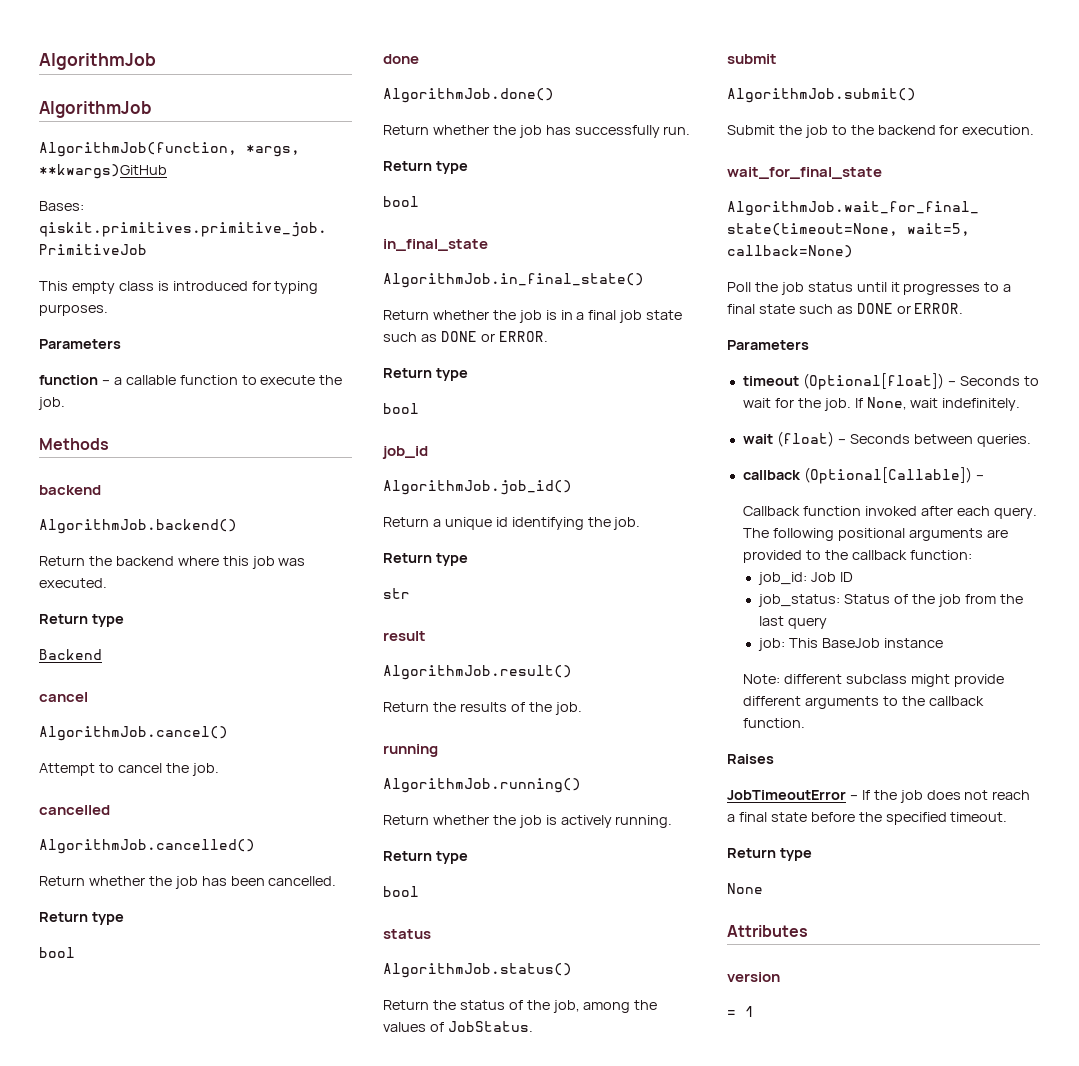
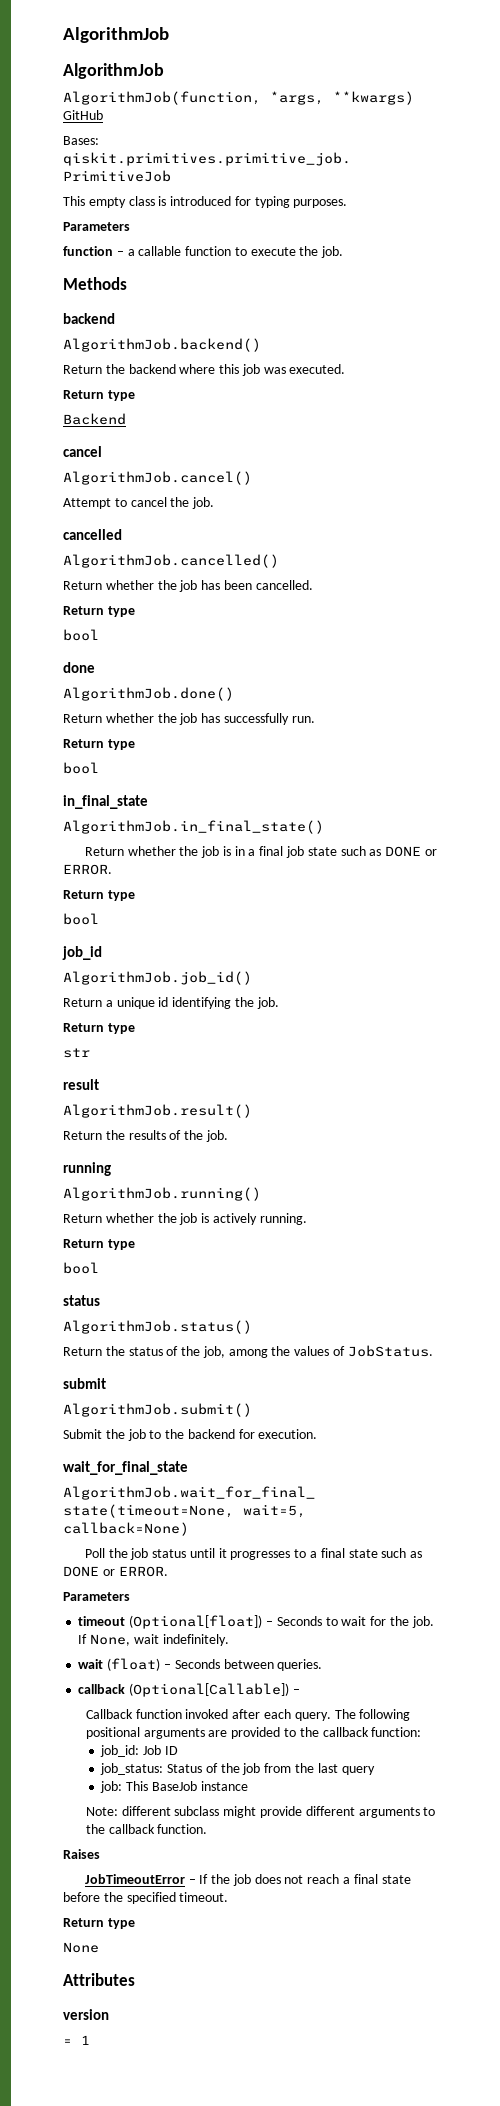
- AlgorithmJob(function, *args, **kwargs)GitHub
+ AlgorithmJob(function, *args, **kwargs) GitHub

